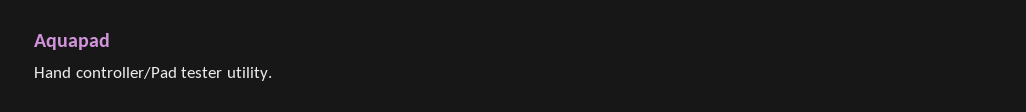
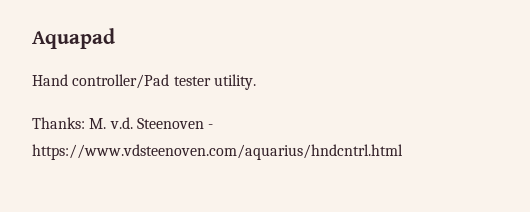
+ Thanks: M. v.d. Steenoven - https://www.vdsteenoven.com/aquarius/hndcntrl.html

